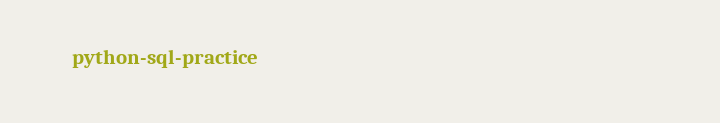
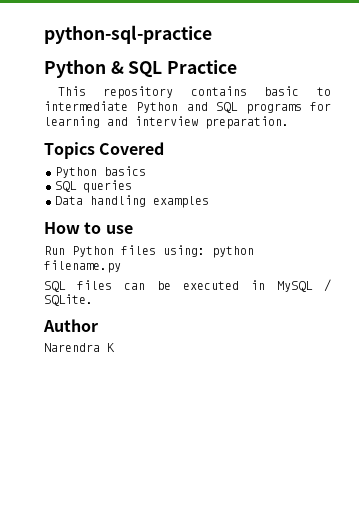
+ Python & SQL Practice
+ This repository contains basic to intermediate Python and SQL programs for learning and interview preparation.
+ Topics Covered
+ Python basics
+ SQL queries
+ Data handling examples
+ How to use
+ Run Python files using: python filename.py
+ SQL files can be executed in MySQL / SQLite.
+ Author
+ Narendra K

